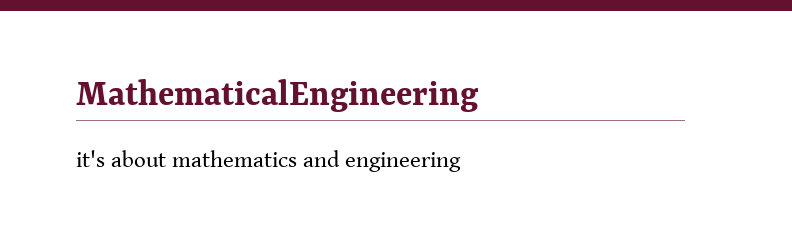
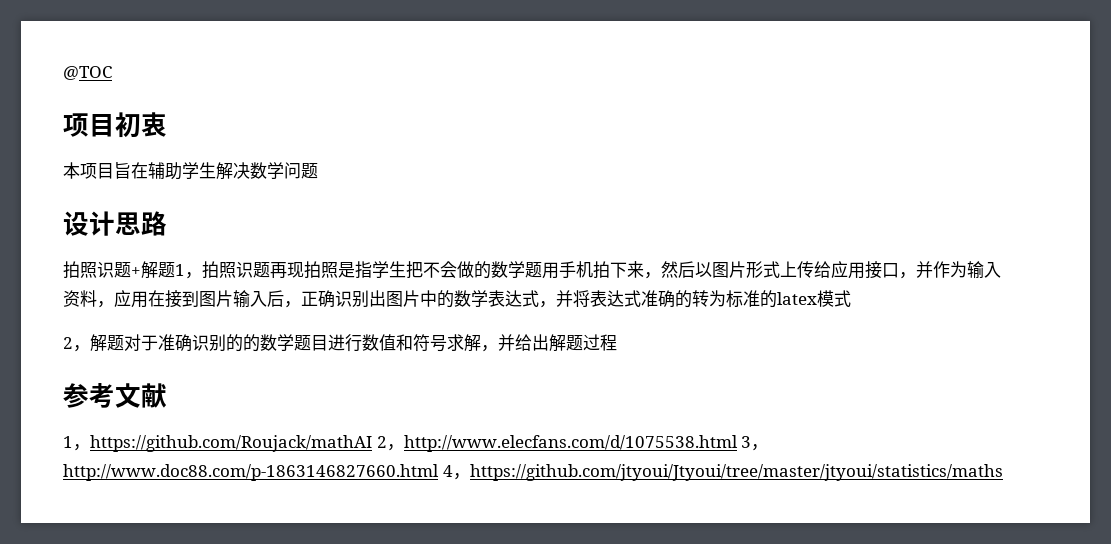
- MathematicalEngineering
- it's about mathematics and engineering
+ @TOC
+ 项目初衷
+ 本项目旨在辅助学生解决数学问题
+ 设计思路
+ 拍照识题+解题1，拍照识题再现拍照是指学生把不会做的数学题用手机拍下来，然后以图片形式上传给应用接口，并作为输入资料，应用在接到图片输入后，正确识别出图片中的数学表达式，并将表达式准确的转为标准的latex模式
+ 2，解题对于准确识别的的数学题目进行数值和符号求解，并给出解题过程
+ 参考文献
+ 1，https://github.com/Roujack/mathAI 2，http://www.elecfans.com/d/1075538.html 3，http://www.doc88.com/p-1863146827660.html 4，https://github.com/jtyoui/Jtyoui/tree/master/jtyoui/statistics/maths

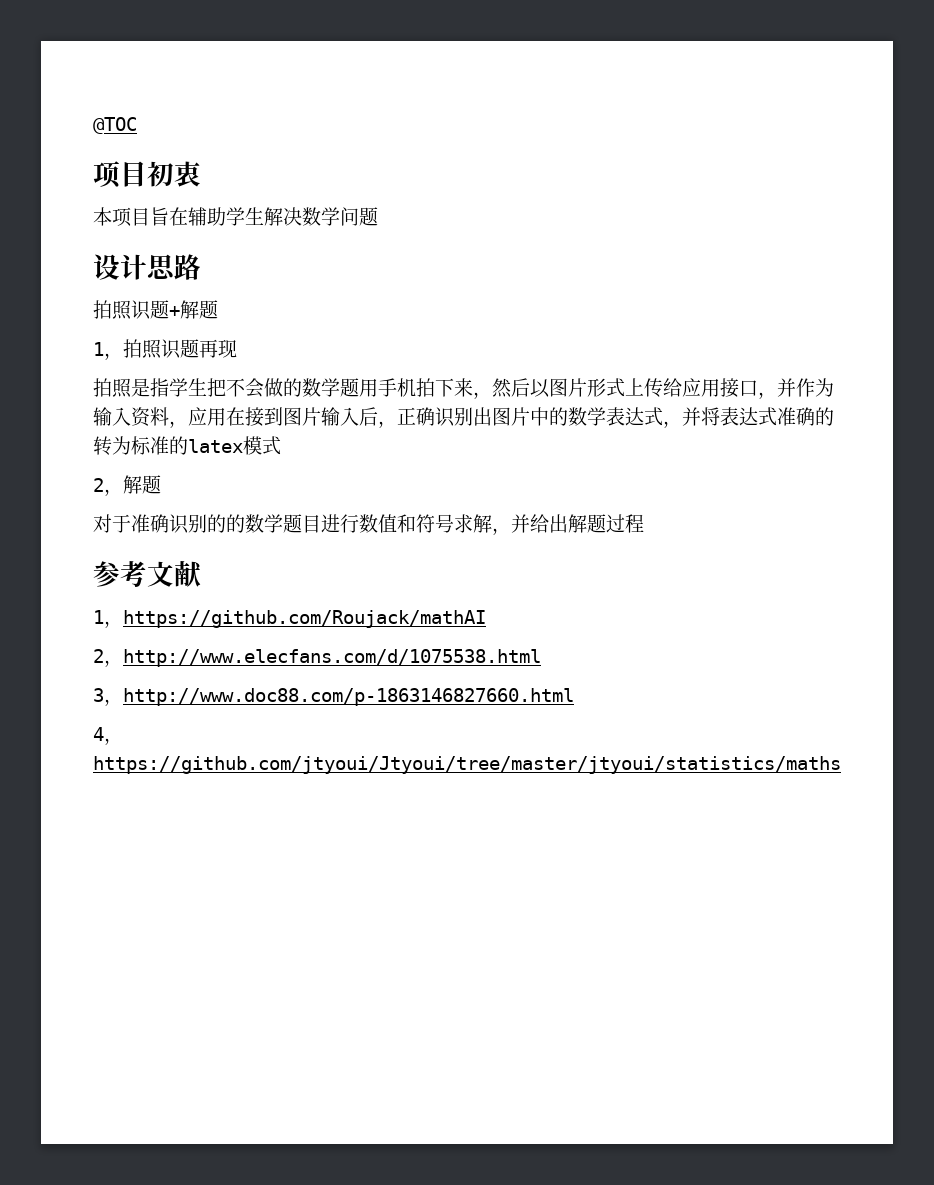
- 拍照识题+解题1，拍照识题再现拍照是指学生把不会做的数学题用手机拍下来，然后以图片形式上传给应用接口，并作为输入资料，应用在接到图片输入后，正确识别出图片中的数学表达式，并将表达式准确的转为标准的latex模式
+ 拍照识题+解题
+ 1，拍照识题再现
+ 拍照是指学生把不会做的数学题用手机拍下来，然后以图片形式上传给应用接口，并作为输入资料，应用在接到图片输入后，正确识别出图片中的数学表达式，并将表达式准确的转为标准的latex模式
- 2，解题对于准确识别的的数学题目进行数值和符号求解，并给出解题过程
+ 2，解题
+ 对于准确识别的的数学题目进行数值和符号求解，并给出解题过程
- 1，https://github.com/Roujack/mathAI 2，http://www.elecfans.com/d/1075538.html 3，http://www.doc88.com/p-1863146827660.html 4，https://github.com/jtyoui/Jtyoui/tree/master/jtyoui/statistics/maths
+ 1，https://github.com/Roujack/mathAI
+ 2，http://www.elecfans.com/d/1075538.html
+ 3，http://www.doc88.com/p-1863146827660.html
+ 4，https://github.com/jtyoui/Jtyoui/tree/master/jtyoui/statistics/maths

